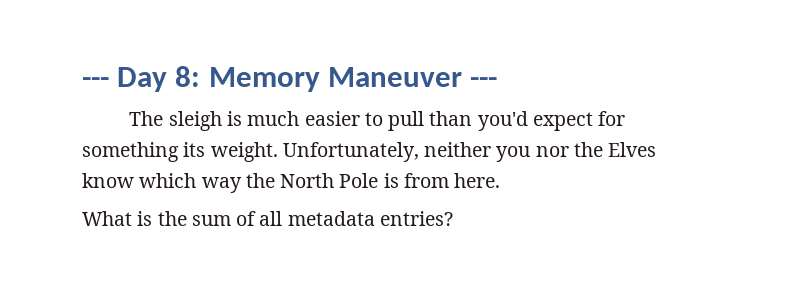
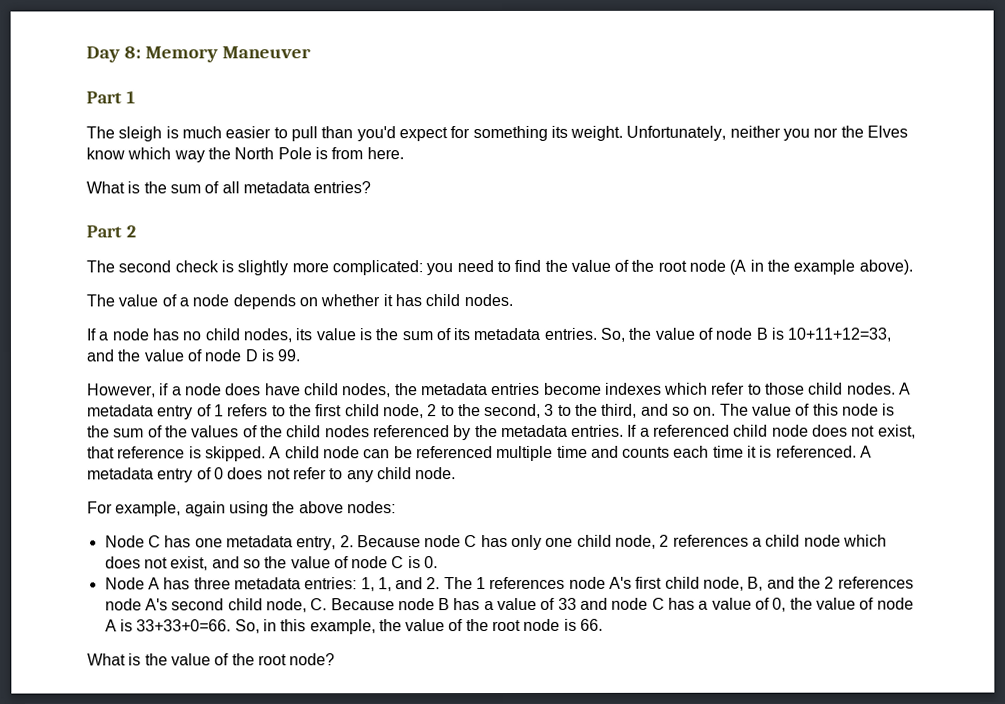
- --- Day 8: Memory Maneuver ---
+ Day 8: Memory Maneuver
+ Part 1
+ Part 2
+ The second check is slightly more complicated: you need to find the value of the root node (A in the example above).
+ The value of a node depends on whether it has child nodes.
+ If a node has no child nodes, its value is the sum of its metadata entries. So, the value of node B is 10+11+12=33, and the value of node D is 99.
+ However, if a node does have child nodes, the metadata entries become indexes which refer to those child nodes. A metadata entry of 1 refers to the first child node, 2 to the second, 3 to the third, and so on. The value of this node is the sum of the values of the child nodes referenced by the metadata entries. If a referenced child node does not exist, that reference is skipped. A child node can be referenced multiple time and counts each time it is referenced. A metadata entry of 0 does not refer to any child node.
+ For example, again using the above nodes:
+ Node C has one metadata entry, 2. Because node C has only one child node, 2 references a child node which does not exist, and so the value of node C is 0.
+ Node A has three metadata entries: 1, 1, and 2. The 1 references node A's first child node, B, and the 2 references node A's second child node, C. Because node B has a value of 33 and node C has a value of 0, the value of node A is 33+33+0=66. So, in this example, the value of the root node is 66.
+ What is the value of the root node?

